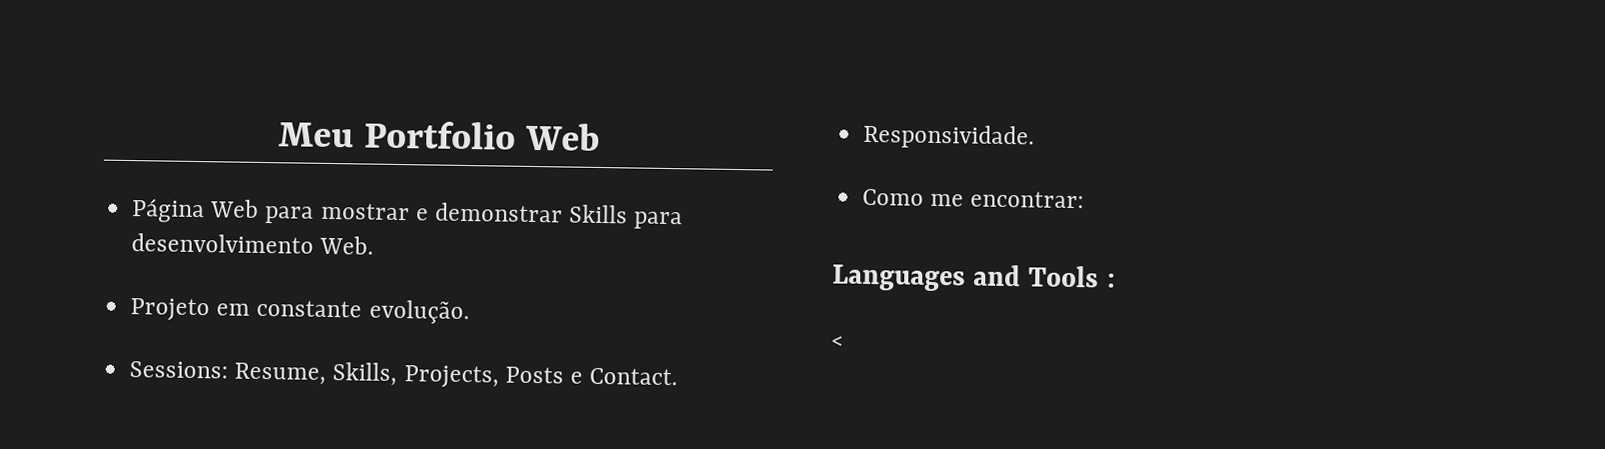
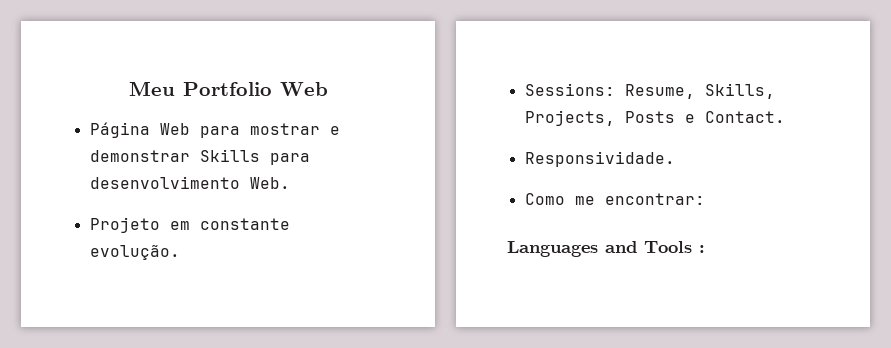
- <

